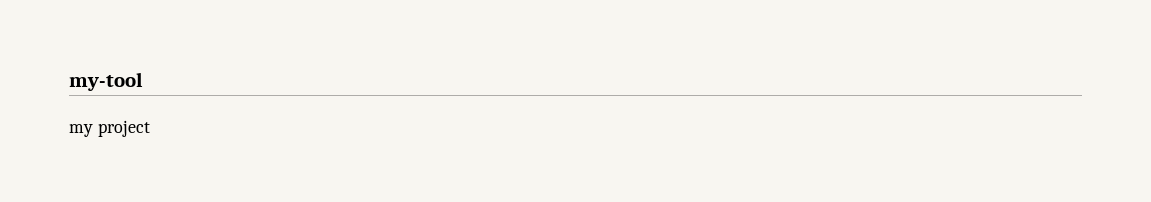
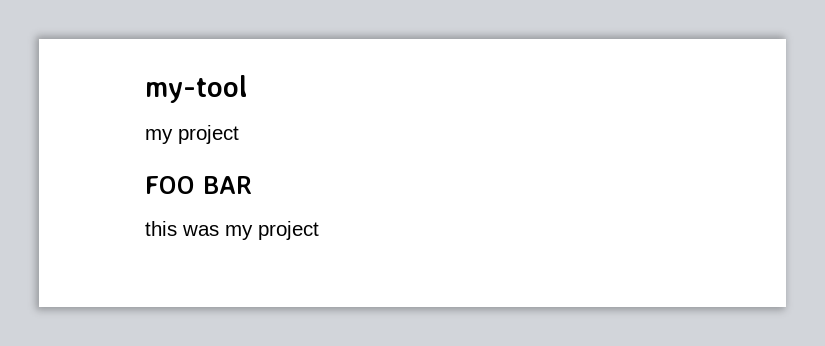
+ FOO BAR
+ this was my project

